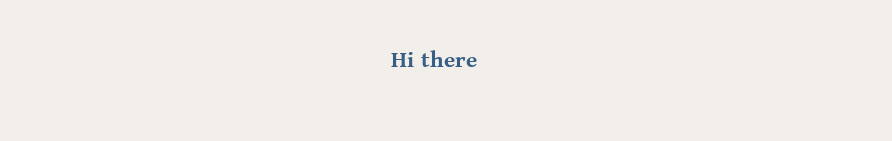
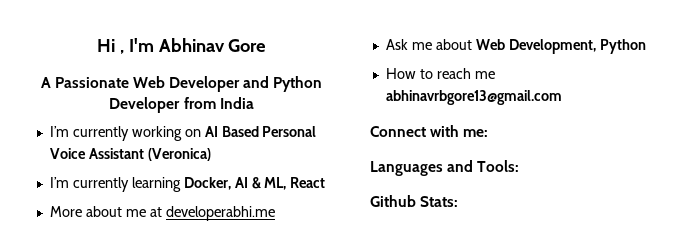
- Hi there
+ Hi , I'm Abhinav Gore
+ A Passionate Web Developer and Python Developer from India
+ I’m currently working on AI Based Personal Voice Assistant (Veronica)
+ I’m currently learning Docker, AI & ML, React
+ More about me at developerabhi.me
+ Ask me about Web Development, Python
+ How to reach me abhinavrbgore13@gmail.com
+ Connect with me:
+ Languages and Tools:
+ Github Stats:

